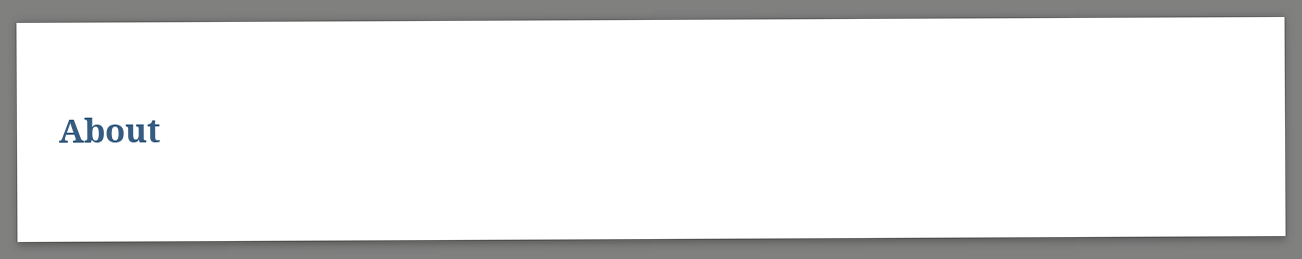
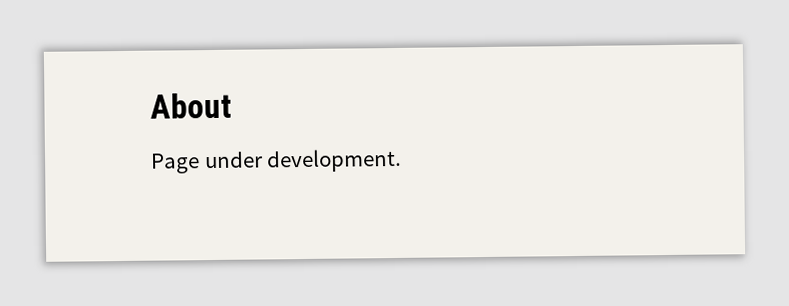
+ Page under development.

